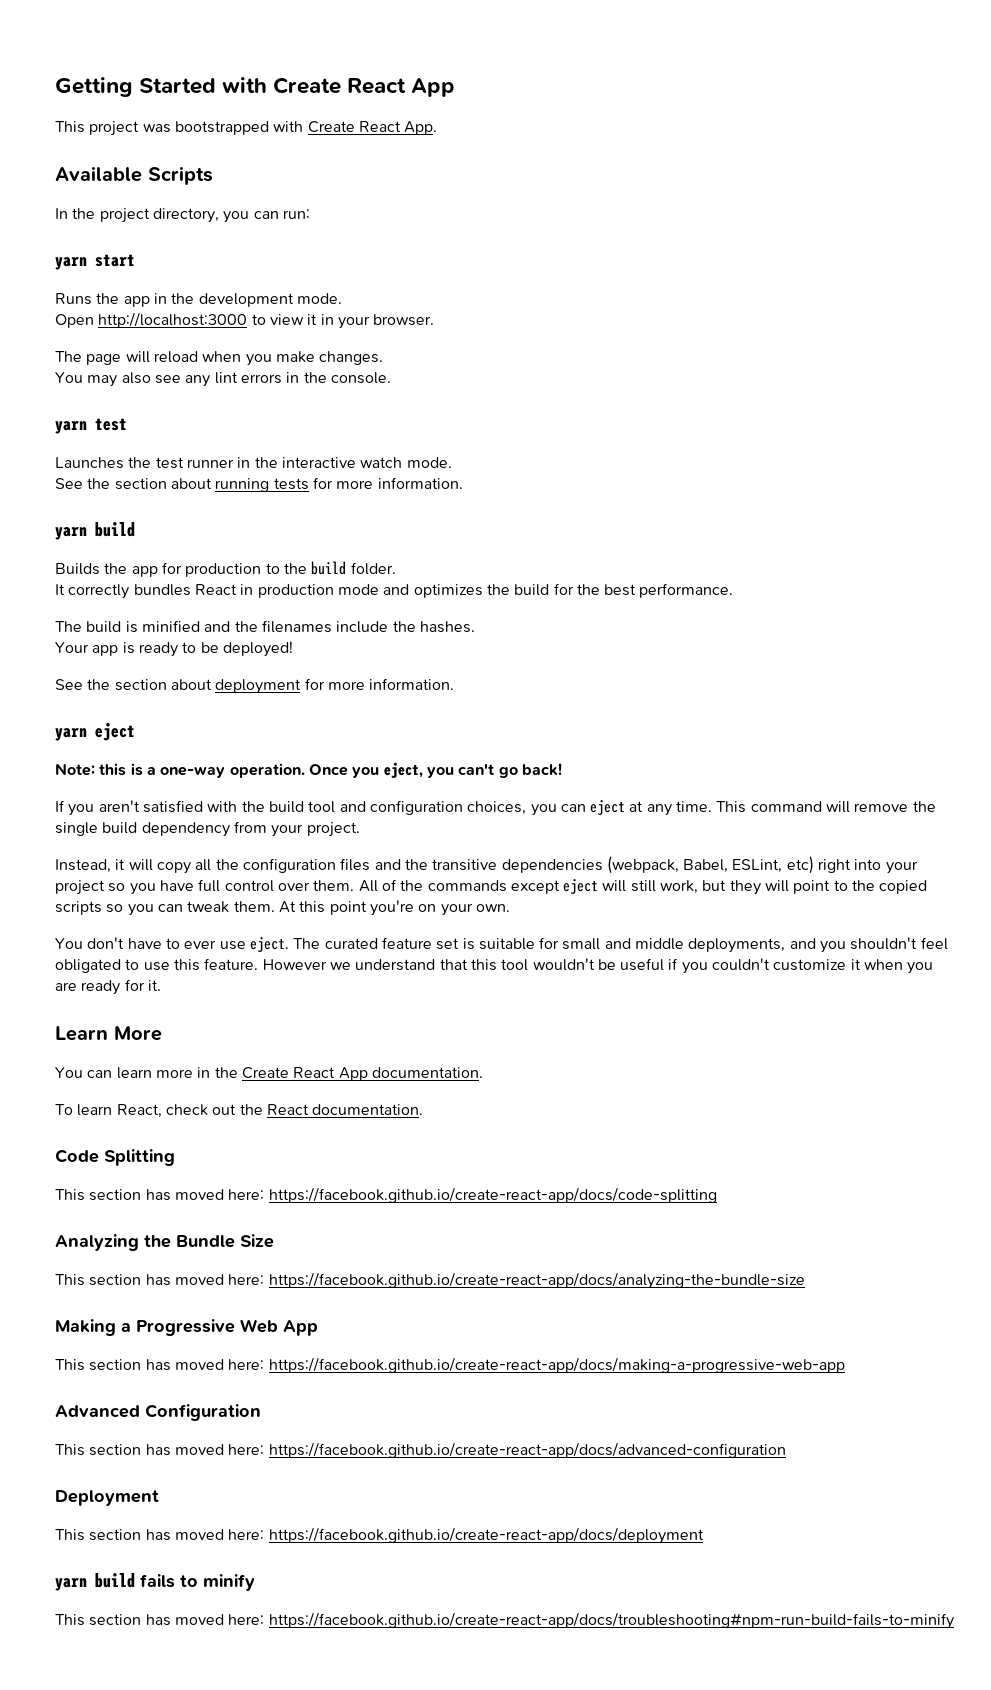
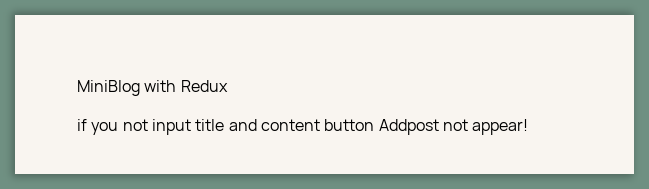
- Getting Started with Create React App
- This project was bootstrapped with Create React App.
- Available Scripts
- In the project directory, you can run:
- yarn start
- Runs the app in the development mode.
- Open http://localhost:3000 to view it in your browser.
- The page will reload when you make changes.
- You may also see any lint errors in the console.
- yarn test
- Launches the test runner in the interactive watch mode.
- See the section about running tests for more information.
- yarn build
- Builds the app for production to the build folder.
- It correctly bundles React in production mode and optimizes the build for the best performance.
- The build is minified and the filenames include the hashes.
- Your app is ready to be deployed!
- See the section about deployment for more information.
- yarn eject
- Note: this is a one-way operation. Once you eject, you can't go back!
- If you aren't satisfied with the build tool and configuration choices, you can eject at any time. This command will remove the single build dependency from your project.
- Instead, it will copy all the configuration files and the transitive dependencies (webpack, Babel, ESLint, etc) right into your project so you have full control over them. All of the commands except eject will still work, but they will point to the copied scripts so you can tweak them. At this point you're on your own.
- You don't have to ever use eject. The curated feature set is suitable for small and middle deployments, and you shouldn't feel obligated to use this feature. However we understand that this tool wouldn't be useful if you couldn't customize it when you are ready for it.
- Learn More
- You can learn more in the Create React App documentation.
- To learn React, check out the React documentation.
- Code Splitting
- This section has moved here: https://facebook.github.io/create-react-app/docs/code-splitting
- Analyzing the Bundle Size
- This section has moved here: https://facebook.github.io/create-react-app/docs/analyzing-the-bundle-size
- Making a Progressive Web App
- This section has moved here: https://facebook.github.io/create-react-app/docs/making-a-progressive-web-app
- Advanced Configuration
- This section has moved here: https://facebook.github.io/create-react-app/docs/advanced-configuration
- Deployment
- This section has moved here: https://facebook.github.io/create-react-app/docs/deployment
- yarn build fails to minify
- This section has moved here: https://facebook.github.io/create-react-app/docs/troubleshooting#npm-run-build-fails-to-minify
+ MiniBlog with Redux
+ if you not input title and content button Addpost not appear!

